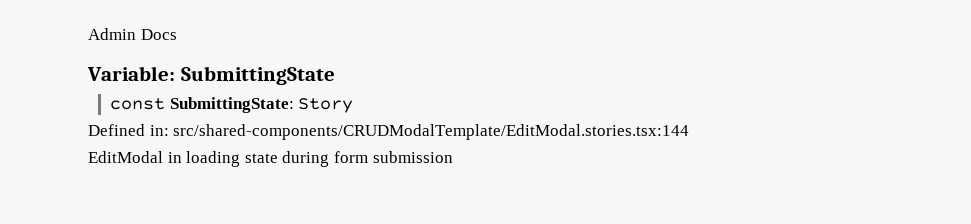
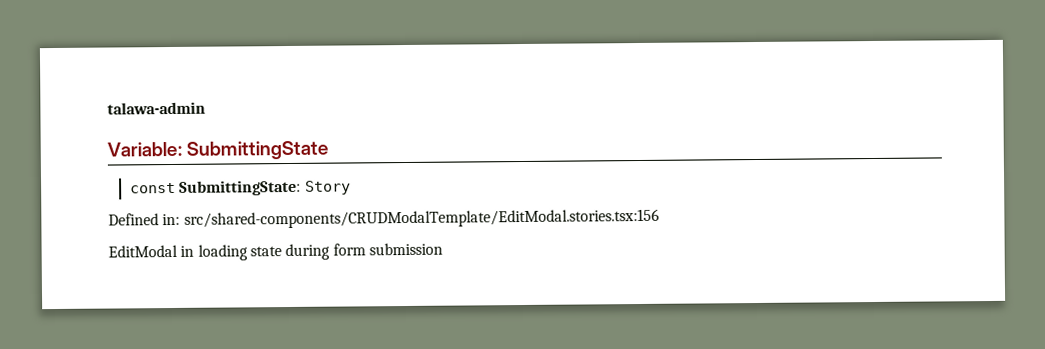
- Admin Docs
+ talawa-admin
- Defined in: src/shared-components/CRUDModalTemplate/EditModal.stories.tsx:144
+ Defined in: src/shared-components/CRUDModalTemplate/EditModal.stories.tsx:156

